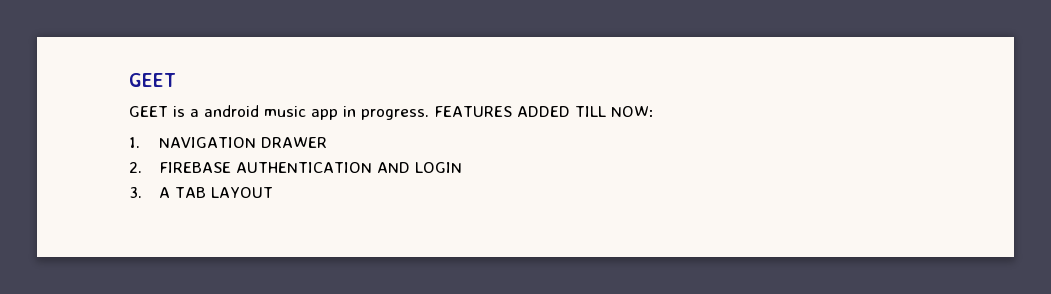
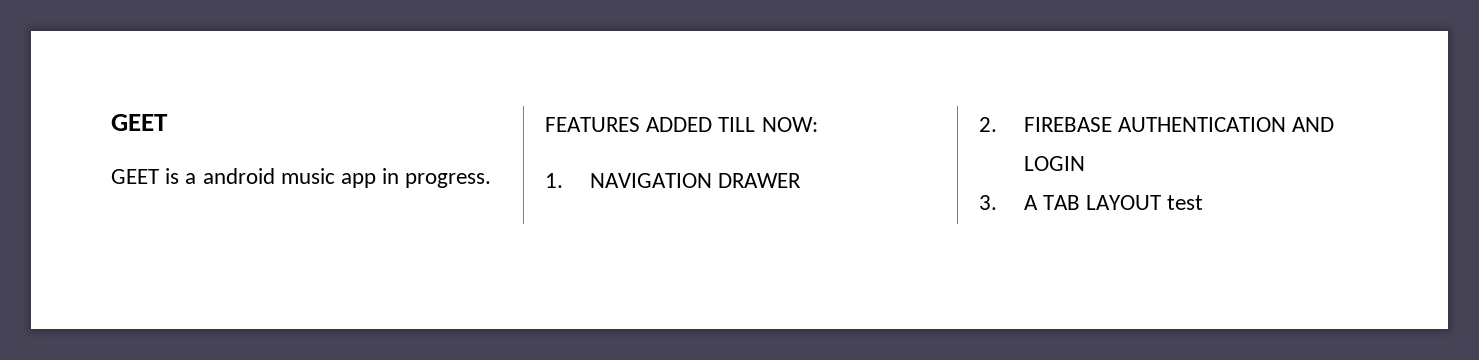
- 3. A TAB LAYOUT
+ 3. A TAB LAYOUT test

